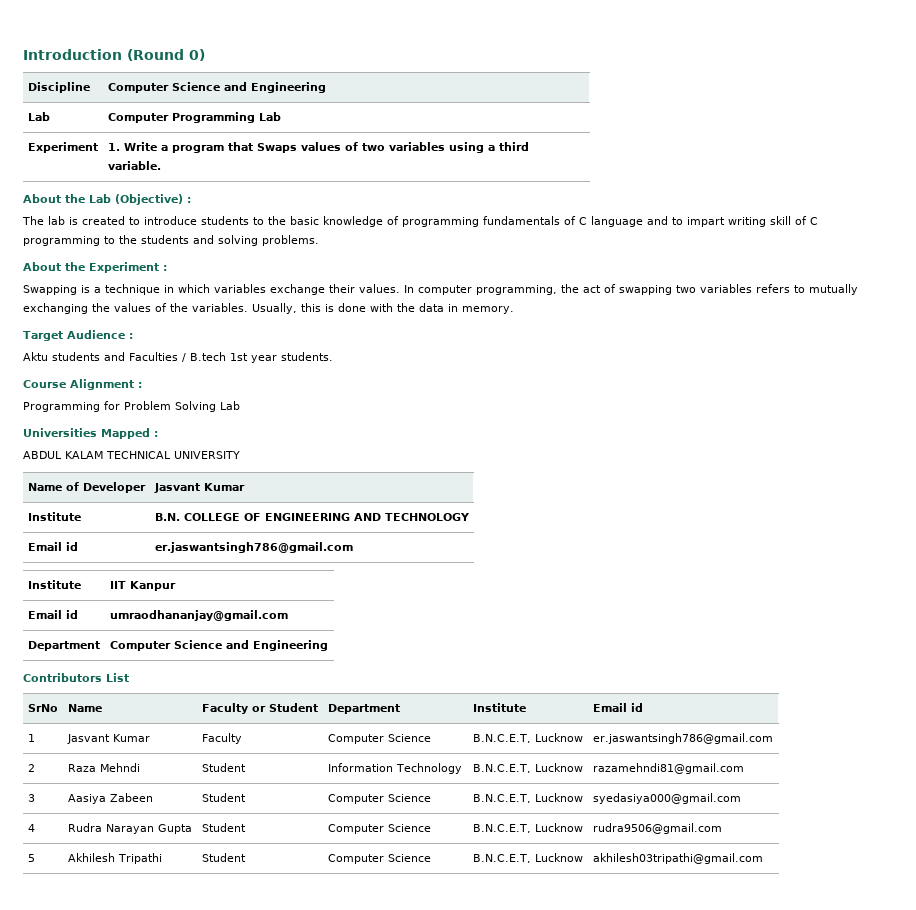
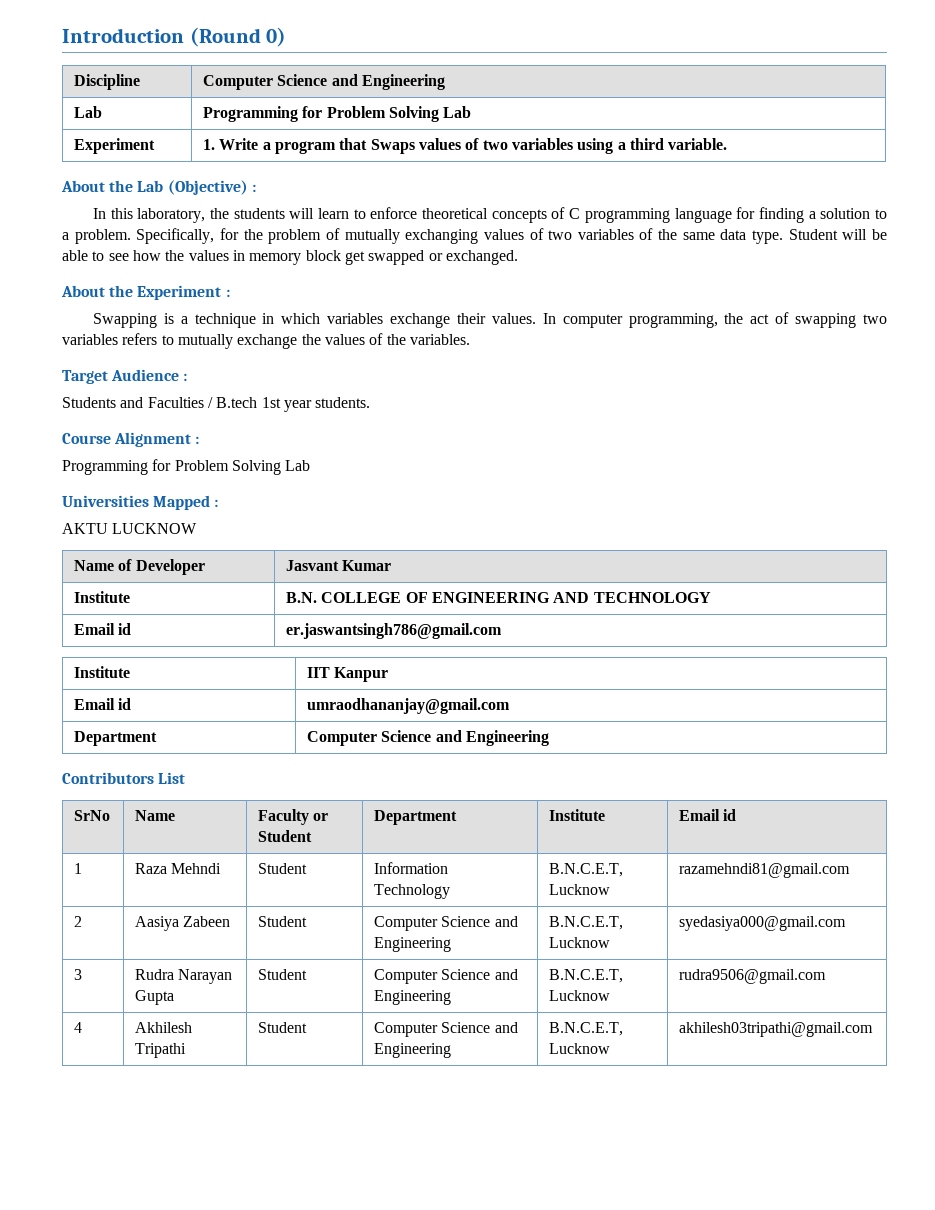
- Lab | Computer Programming Lab
+ Lab | Programming for Problem Solving Lab
- The lab is created to introduce students to the basic knowledge of programming fundamentals of C language and to impart writing skill of C programming to the students and solving problems.
+ In this laboratory, the students will learn to enforce theoretical concepts of C programming language for finding a solution to a problem. Specifically, for the problem of mutually exchanging values of two variables of the same data type. Student will be able to see how the values in memory block get swapped or exchanged.
- In computer programming, the act of swapping two variables refers to mutually exchanging the values of the variables. Usually, this is done with the data in memory.
+ In computer programming, the act of swapping two variables refers to mutually exchange the values of the variables.
- Aktu students and Faculties / B.tech 1st year students.
+ Students and Faculties / B.tech 1st year students.
- ABDUL KALAM TECHNICAL UNIVERSITY
+ AKTU LUCKNOW
- 1 | Jasvant Kumar | Faculty | Computer Science | B.N.C.E.T, Lucknow | er.jaswantsingh786@gmail.com
- 2 | Raza Mehndi | Student | Information Technology | B.N.C.E.T, Lucknow | razamehndi81@gmail.com
+ 1 | Raza Mehndi | Student | Information Technology | B.N.C.E.T, Lucknow | razamehndi81@gmail.com
- 3 | Aasiya Zabeen | Student | Computer Science | B.N.C.E.T, Lucknow | syedasiya000@gmail.com
+ 2 | Aasiya Zabeen | Student | Computer Science and Engineering | B.N.C.E.T, Lucknow | syedasiya000@gmail.com
- 4 | Rudra Narayan Gupta | Student | Computer Science | B.N.C.E.T, Lucknow | rudra9506@gmail.com
+ 3 | Rudra Narayan Gupta | Student | Computer Science and Engineering | B.N.C.E.T, Lucknow | rudra9506@gmail.com
- 5 | Akhilesh Tripathi | Student | Computer Science | B.N.C.E.T, Lucknow | akhilesh03tripathi@gmail.com
+ 4 | Akhilesh Tripathi | Student | Computer Science and Engineering | B.N.C.E.T, Lucknow | akhilesh03tripathi@gmail.com

